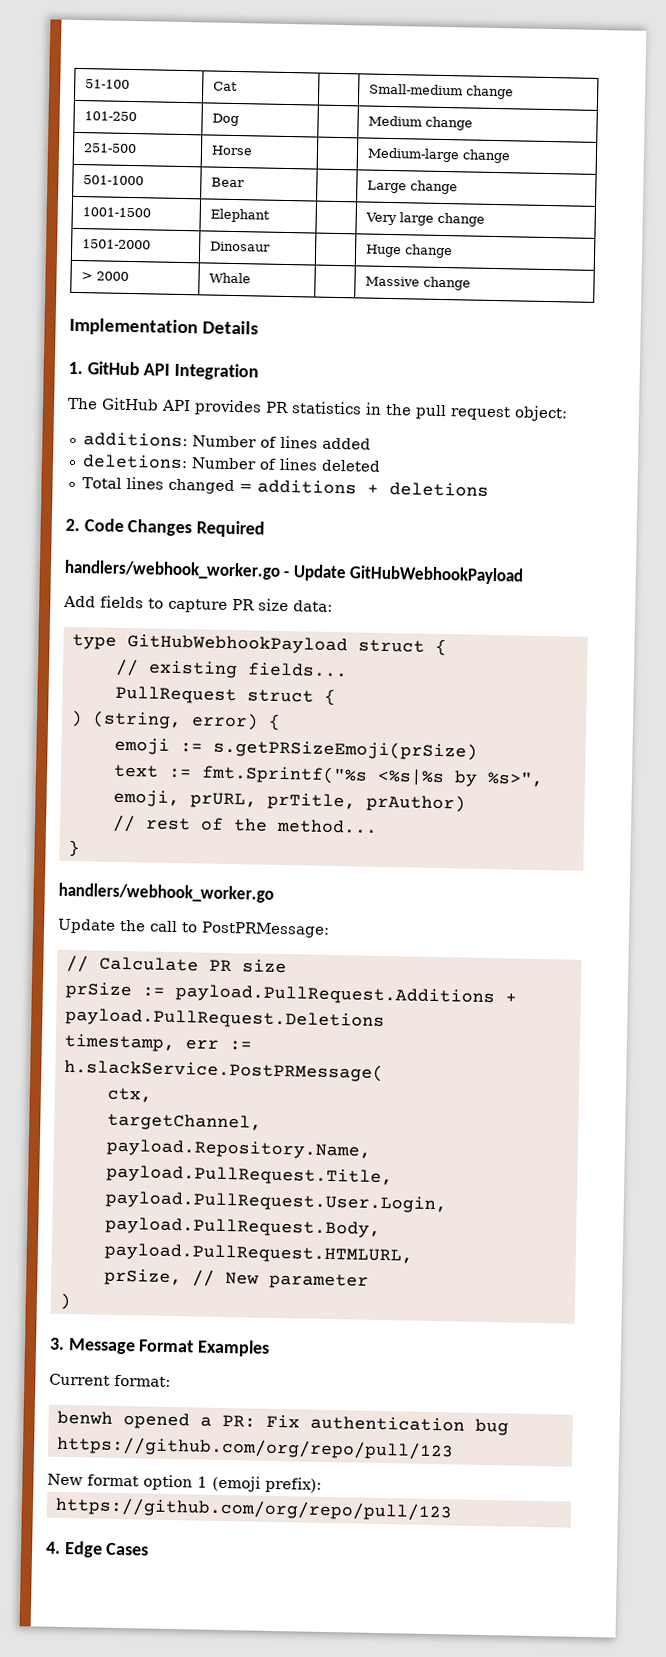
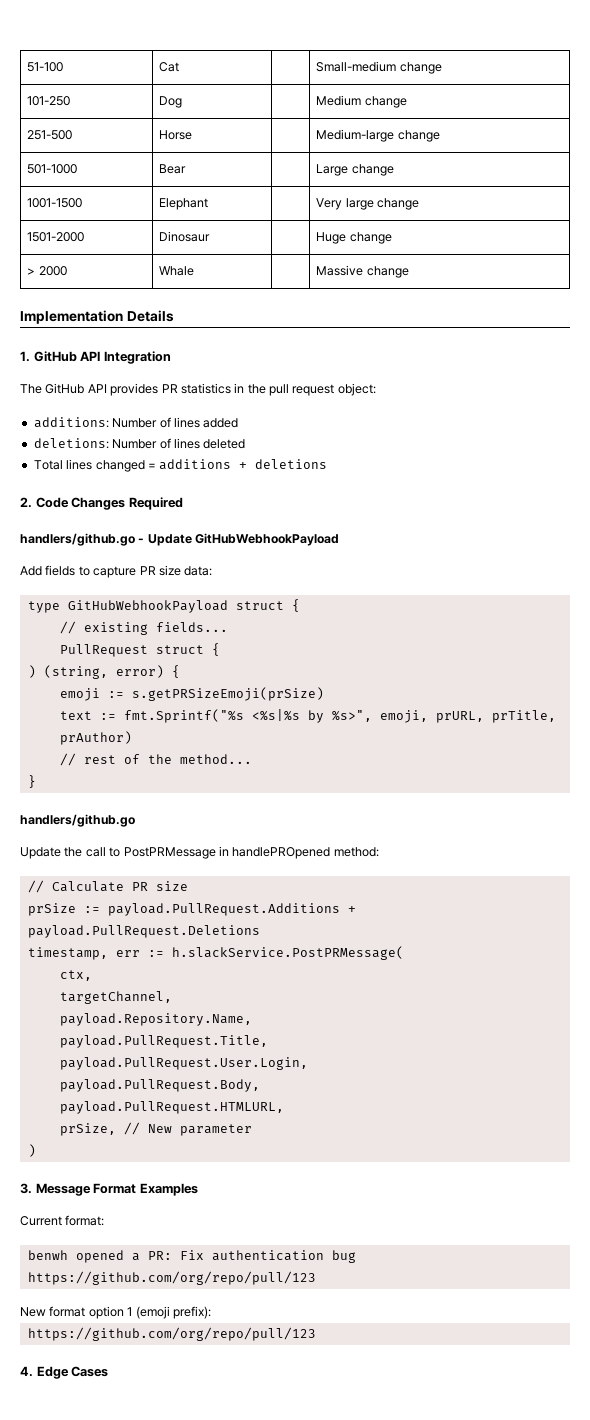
- handlers/webhook_worker.go - Update GitHubWebhookPayload
+ handlers/github.go - Update GitHubWebhookPayload
  }
- handlers/webhook_worker.go
+ handlers/github.go
- Update the call to PostPRMessage:
+ Update the call to PostPRMessage in handlePROpened method:

